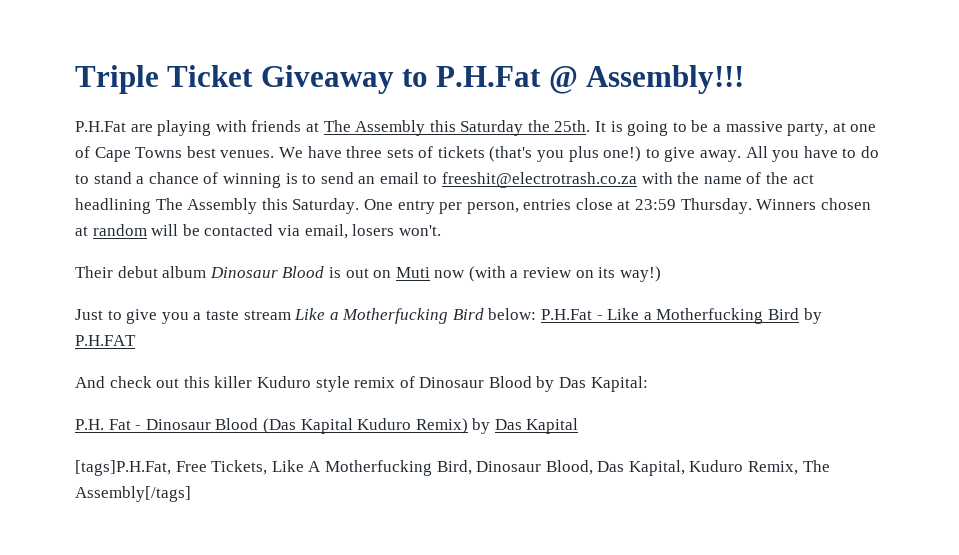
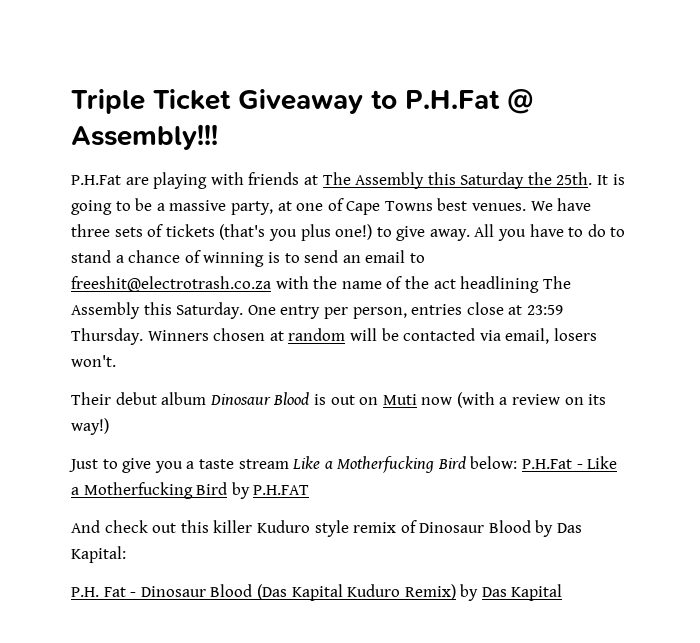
- [tags]P.H.Fat, Free Tickets, Like A Motherfucking Bird, Dinosaur Blood, Das Kapital, Kuduro Remix, The Assembly[/tags]

